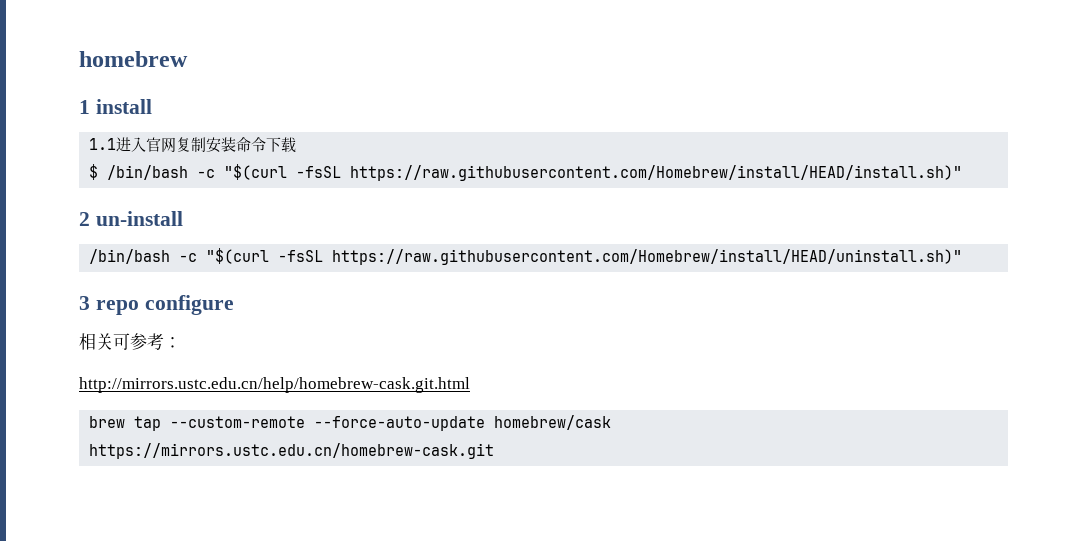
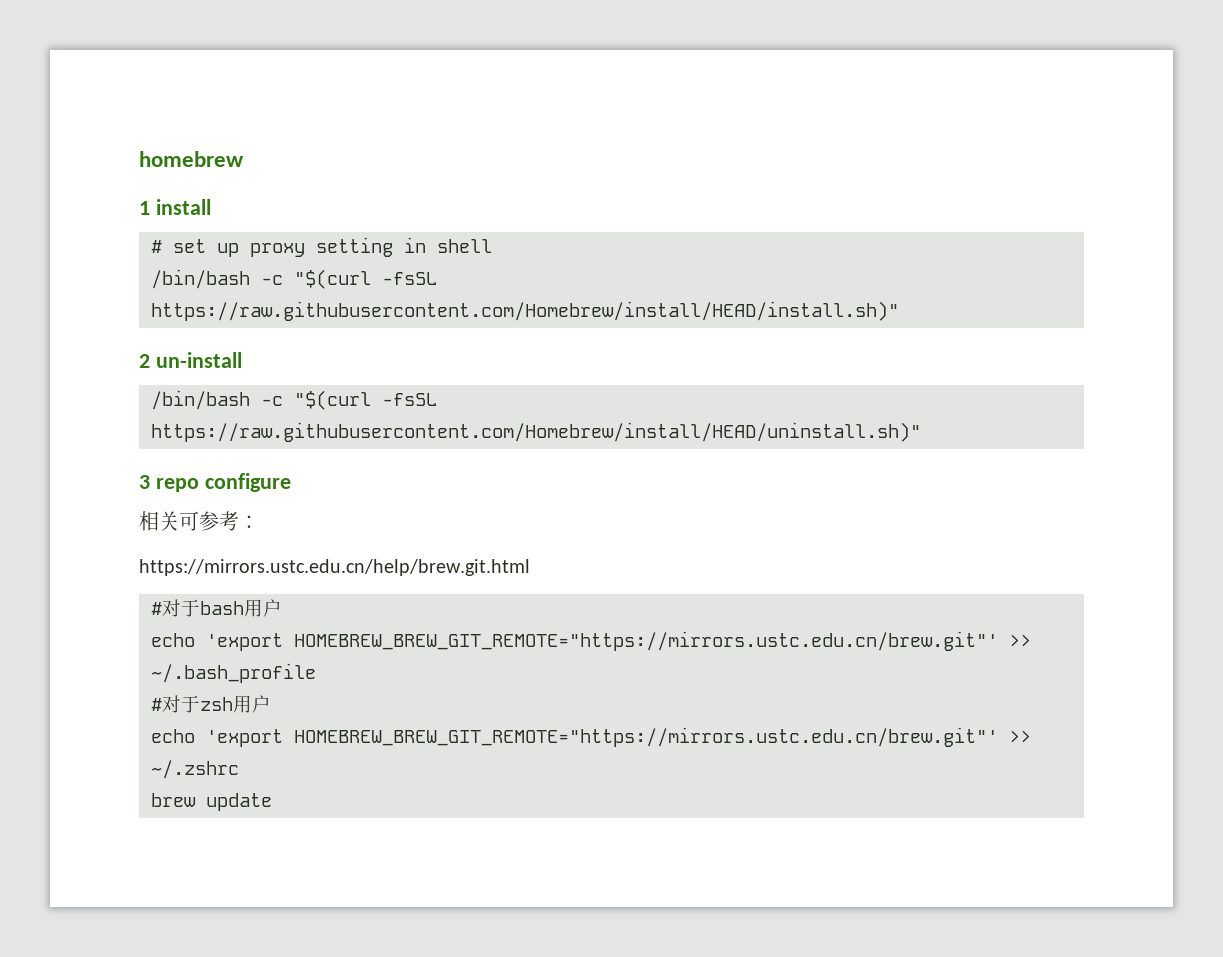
- 1.1进入官网复制安装命令下载
- $ /bin/bash -c "$(curl -fsSL https://raw.githubusercontent.com/Homebrew/install/HEAD/install.sh)"
+ # set up proxy setting in shell
+ /bin/bash -c "$(curl -fsSL https://raw.githubusercontent.com/Homebrew/install/HEAD/install.sh)"
- http://mirrors.ustc.edu.cn/help/homebrew-cask.git.html
- brew tap --custom-remote --force-auto-update homebrew/cask https://mirrors.ustc.edu.cn/homebrew-cask.git
+ https://mirrors.ustc.edu.cn/help/brew.git.html
+ #对于bash用户
+ echo 'export HOMEBREW_BREW_GIT_REMOTE="https://mirrors.ustc.edu.cn/brew.git"' >> ~/.bash_profile
+ #对于zsh用户
+ echo 'export HOMEBREW_BREW_GIT_REMOTE="https://mirrors.ustc.edu.cn/brew.git"' >> ~/.zshrc
+ brew update

